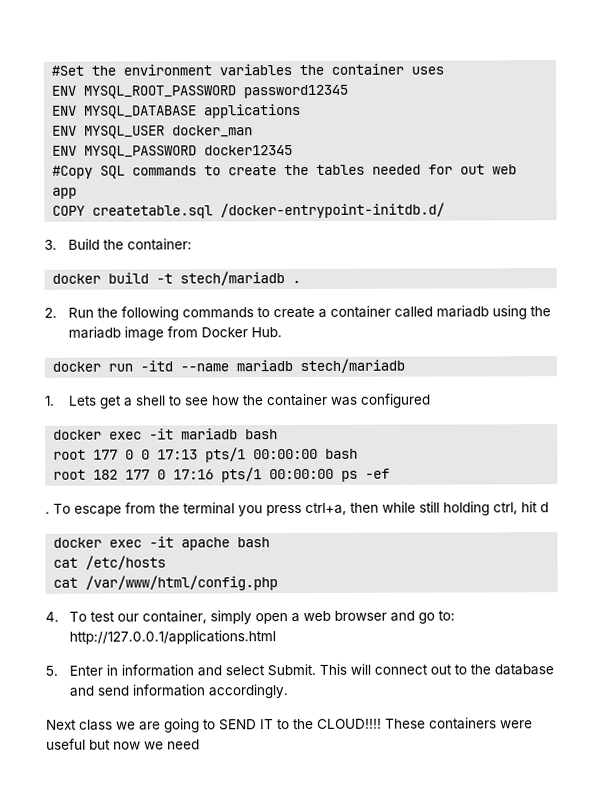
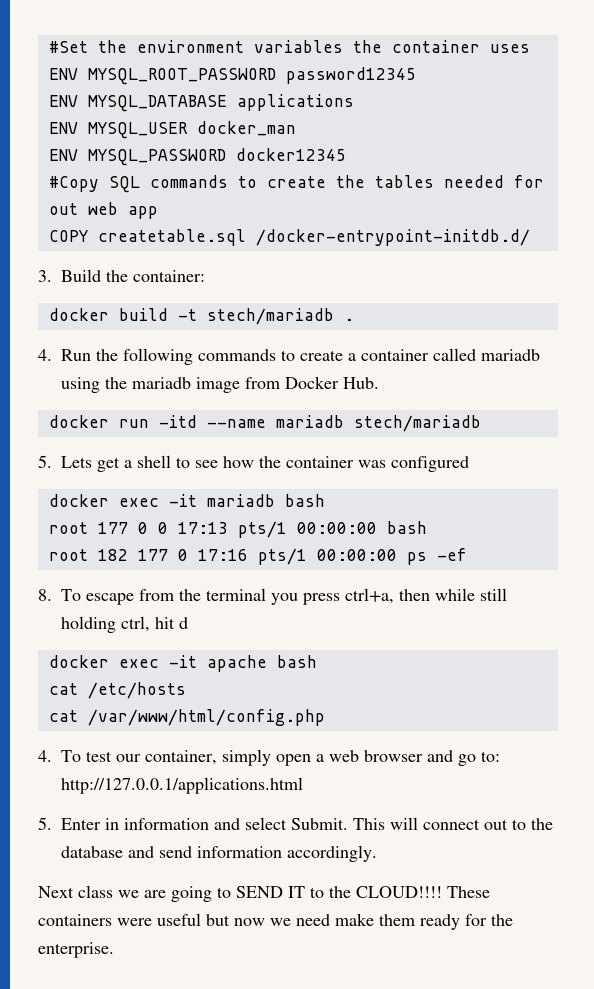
- 2. Run the following commands to create a container called mariadb using the mariadb image from Docker Hub.
+ 4. Run the following commands to create a container called mariadb using the mariadb image from Docker Hub.
- 1. Lets get a shell to see how the container was configured
+ 5. Lets get a shell to see how the container was configured
- . To escape from the terminal you press ctrl+a, then while still holding ctrl, hit d
+ 8. To escape from the terminal you press ctrl+a, then while still holding ctrl, hit d
- These containers were useful but now we need
+ These containers were useful but now we need make them ready for the enterprise.

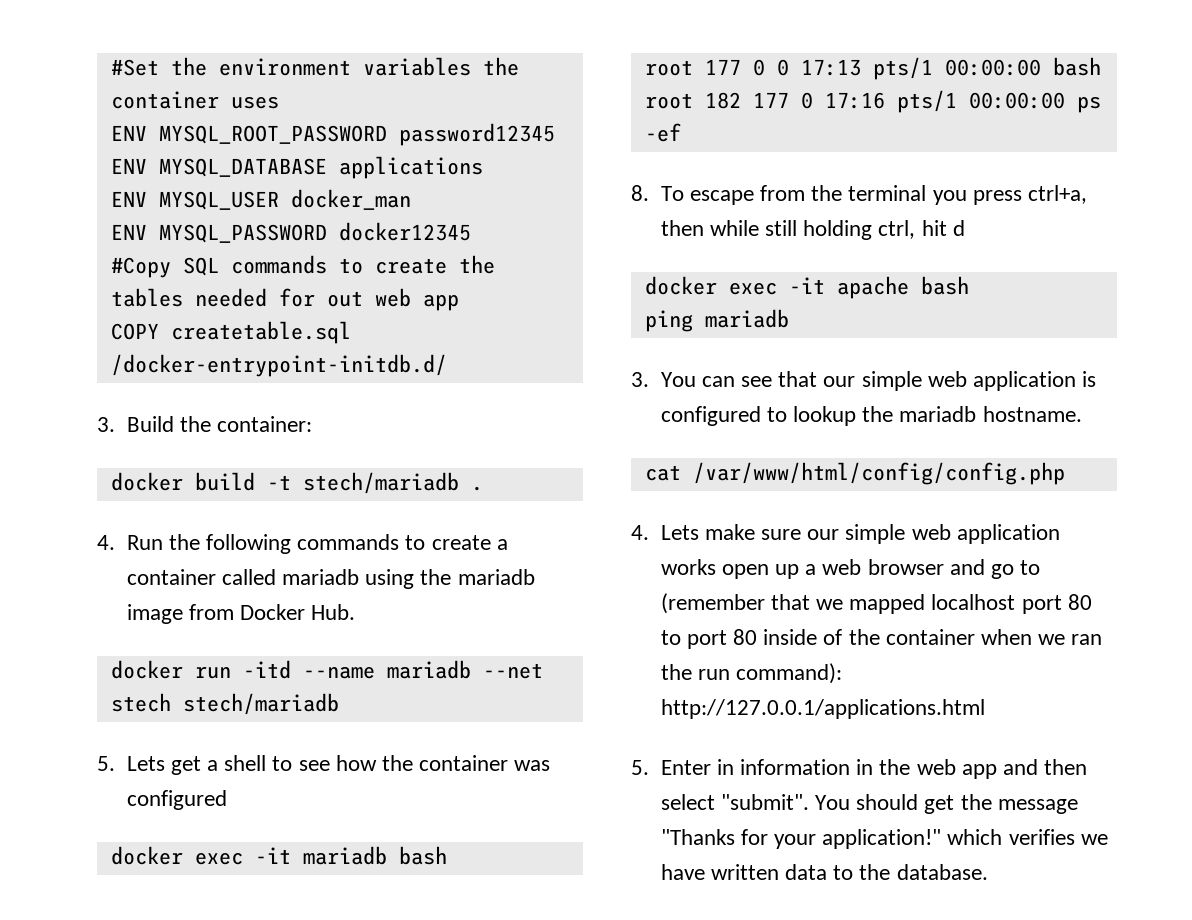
- docker run -itd --name mariadb stech/mariadb
+ docker run -itd --name mariadb --net stech stech/mariadb
- cat /etc/hosts
- cat /var/www/html/config.php
- 4. To test our container, simply open a web browser and go to: http://127.0.0.1/applications.html
+ ping mariadb
+ 3. You can see that our simple web application is configured to lookup the mariadb hostname.
+ cat /var/www/html/config/config.php
+ 4. Lets make sure our simple web application works open up a web browser and go to (remember that we mapped localhost port 80 to port 80 inside of the container when we ran the run command): http://127.0.0.1/applications.html
- 5. Enter in information and select Submit. This will connect out to the database and send information accordingly.
- Next class we are going to SEND IT to the CLOUD!!!! These containers were useful but now we need make them ready for the enterprise.
+ 5. Enter in information in the web app and then select "submit". You should get the message "Thanks for your application!" which verifies we have written data to the database.

